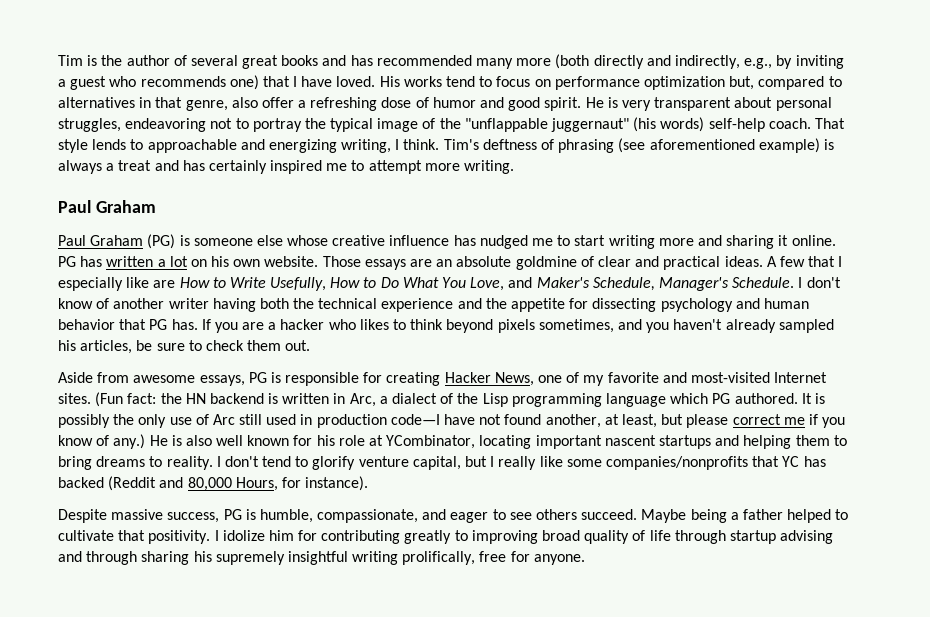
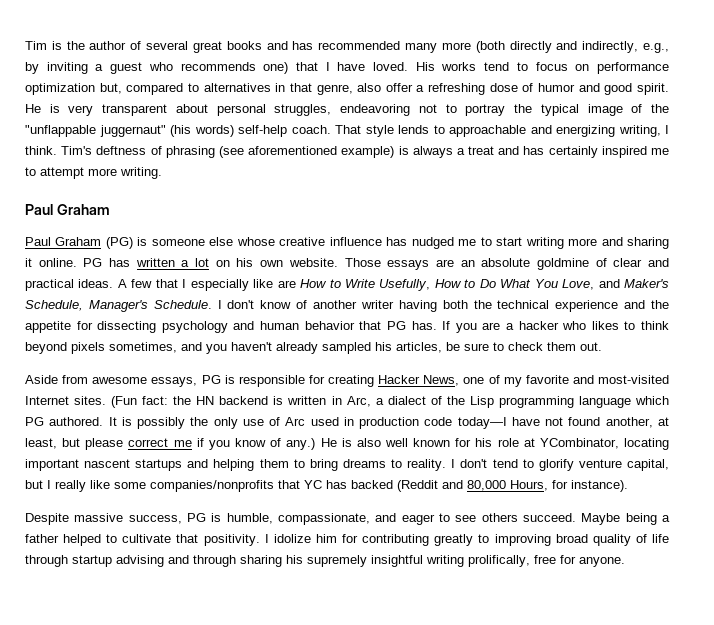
- It is possibly the only use of Arc still used in production code—I have not found another, at least, but please correct me if you know of any.)
+ It is possibly the only use of Arc used in production code today—I have not found another, at least, but please correct me if you know of any.)

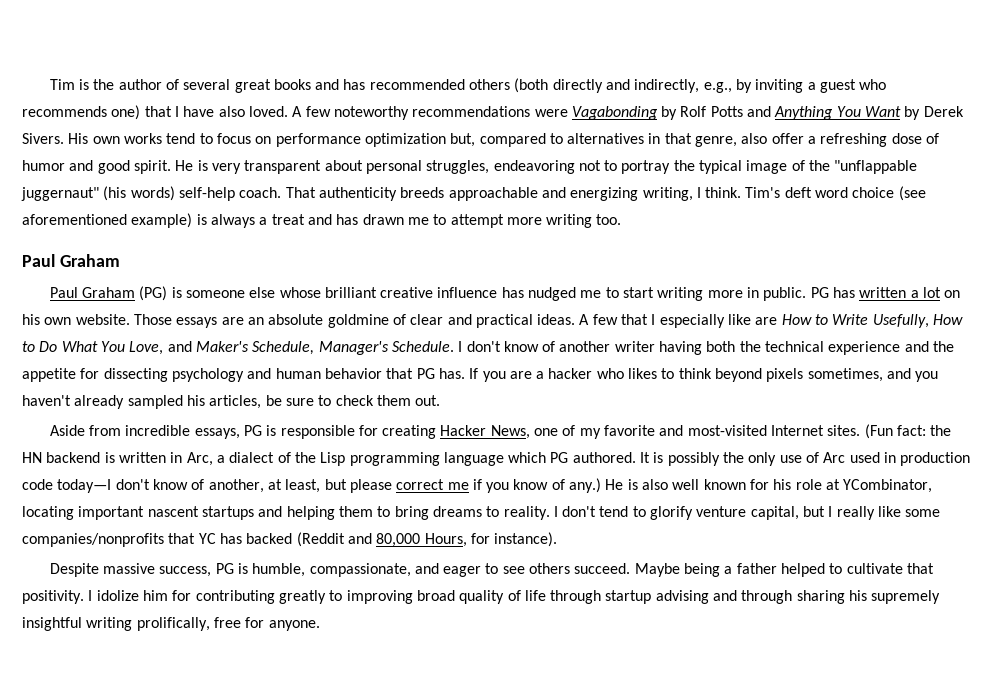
- Tim is the author of several great books and has recommended many more (both directly and indirectly, e.g., by inviting a guest who recommends one) that I have loved. His works tend to focus on performance optimization but, compared to alternatives in that genre, also offer a refreshing dose of humor and good spirit.
+ Tim is the author of several great books and has recommended others (both directly and indirectly, e.g., by inviting a guest who recommends one) that I have also loved. A few noteworthy recommendations were Vagabonding by Rolf Potts and Anything You Want by Derek Sivers. His own works tend to focus on performance optimization but, compared to alternatives in that genre, also offer a refreshing dose of humor and good spirit.
- That style lends to approachable and energizing writing, I think.
+ That authenticity breeds approachable and energizing writing, I think.
- Tim's deftness of phrasing (see aforementioned example) is always a treat and has certainly inspired me to attempt more writing.
+ Tim's deft word choice (see aforementioned example) is always a treat and has drawn me to attempt more writing too.
- Paul Graham (PG) is someone else whose creative influence has nudged me to start writing more and sharing it online.
+ Paul Graham (PG) is someone else whose brilliant creative influence has nudged me to start writing more in public.
- Aside from awesome essays, PG is responsible for creating Hacker News, one of my favorite and most-visited Internet sites.
+ Aside from incredible essays, PG is responsible for creating Hacker News, one of my favorite and most-visited Internet sites.
- It is possibly the only use of Arc used in production code today—I have not found another, at least, but please correct me if you know of any.)
+ It is possibly the only use of Arc used in production code today—I don't know of another, at least, but please correct me if you know of any.)

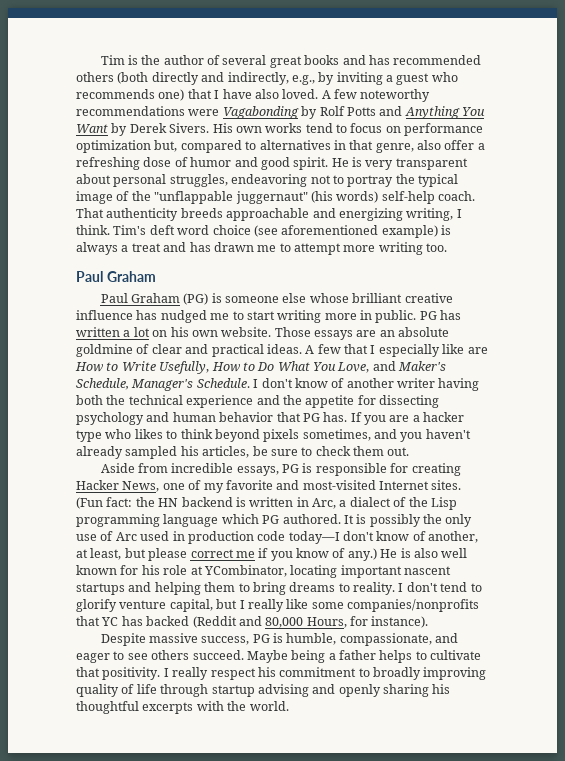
- If you are a hacker who likes to think beyond pixels sometimes, and you haven't already sampled his articles, be sure to check them out.
+ If you are a hacker type who likes to think beyond pixels sometimes, and you haven't already sampled his articles, be sure to check them out.
- Maybe being a father helped to cultivate that positivity.
+ Maybe being a father helps to cultivate that positivity.
- I idolize him for contributing greatly to improving broad quality of life through startup advising and through sharing his supremely insightful writing prolifically, free for anyone.
+ I really respect his commitment to broadly improving quality of life through startup advising and openly sharing his thoughtful excerpts with the world.

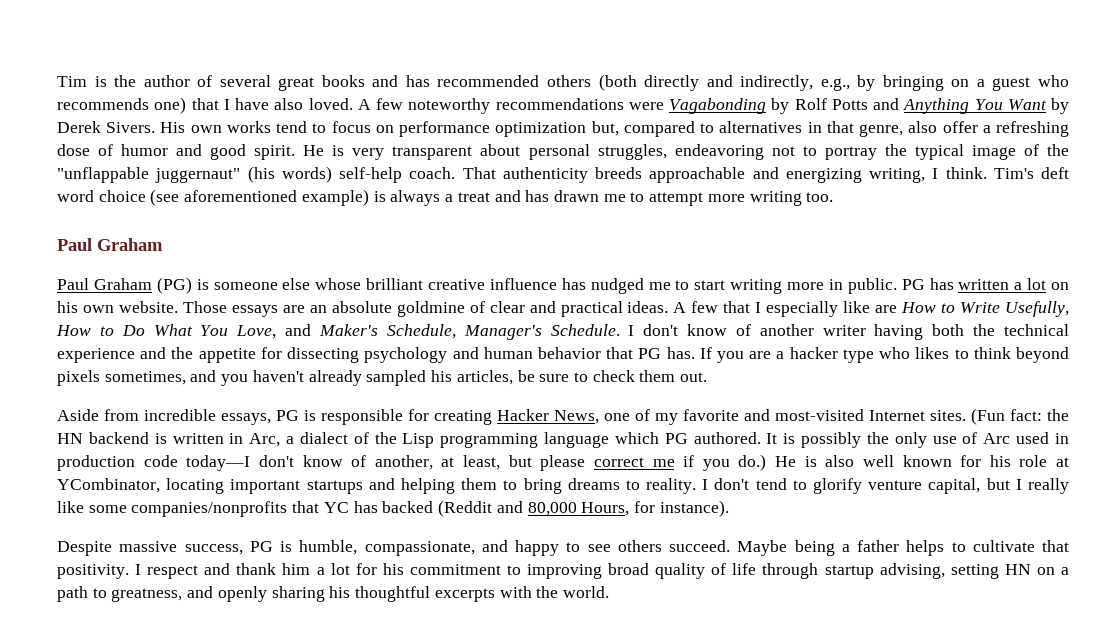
- Tim is the author of several great books and has recommended others (both directly and indirectly, e.g., by inviting a guest who recommends one) that I have also loved.
+ Tim is the author of several great books and has recommended others (both directly and indirectly, e.g., by bringing on a guest who recommends one) that I have also loved.
- It is possibly the only use of Arc used in production code today—I don't know of another, at least, but please correct me if you know of any.)
+ It is possibly the only use of Arc used in production code today—I don't know of another, at least, but please correct me if you do.)
- He is also well known for his role at YCombinator, locating important nascent startups and helping them to bring dreams to reality.
+ He is also well known for his role at YCombinator, locating important startups and helping them to bring dreams to reality.
- Despite massive success, PG is humble, compassionate, and eager to see others succeed.
+ Despite massive success, PG is humble, compassionate, and happy to see others succeed.
- I really respect his commitment to broadly improving quality of life through startup advising and openly sharing his thoughtful excerpts with the world.
+ I respect and thank him a lot for his commitment to improving broad quality of life through startup advising, setting HN on a path to greatness, and openly sharing his thoughtful excerpts with the world.

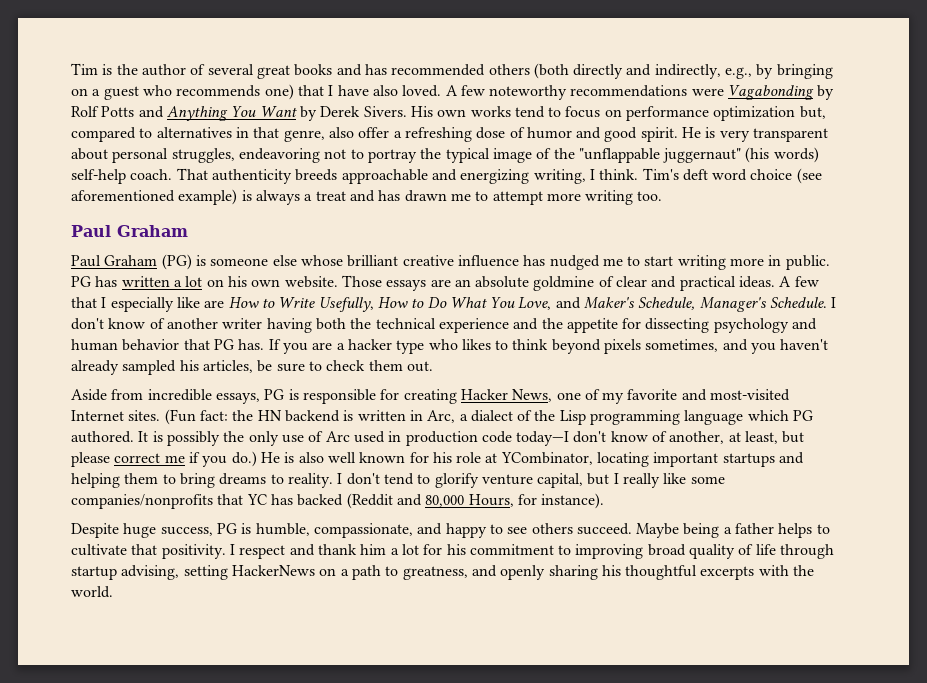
- Despite massive success, PG is humble, compassionate, and happy to see others succeed.
+ Despite huge success, PG is humble, compassionate, and happy to see others succeed.
- I respect and thank him a lot for his commitment to improving broad quality of life through startup advising, setting HN on a path to greatness, and openly sharing his thoughtful excerpts with the world.
+ I respect and thank him a lot for his commitment to improving broad quality of life through startup advising, setting HackerNews on a path to greatness, and openly sharing his thoughtful excerpts with the world.

